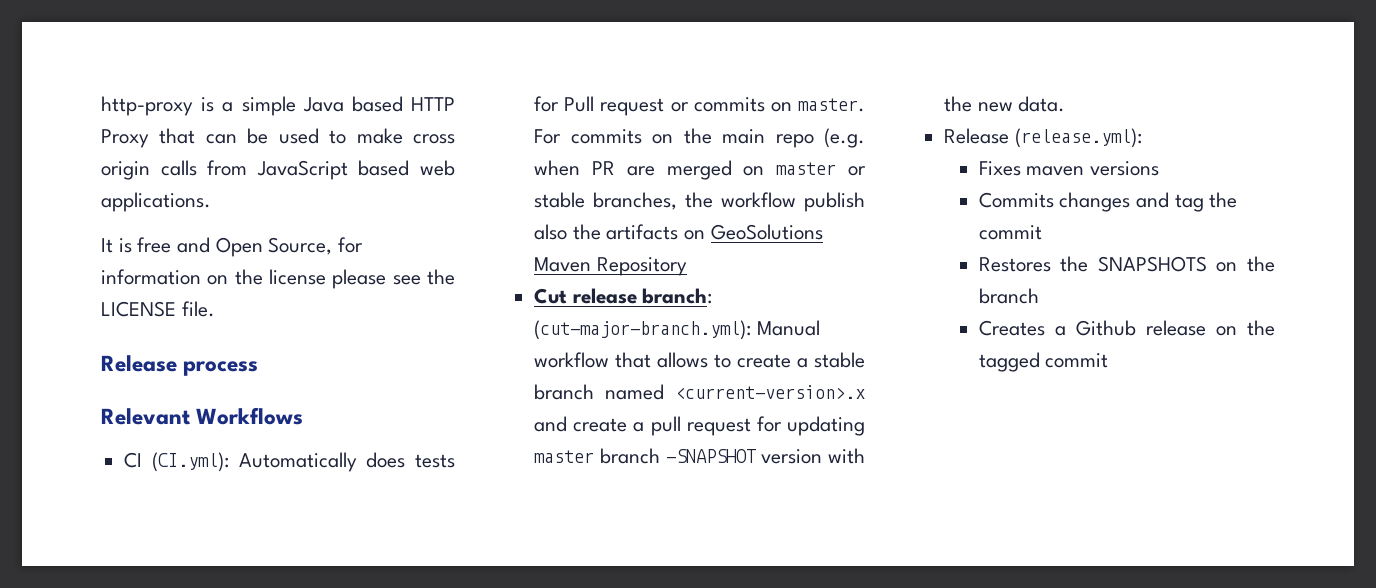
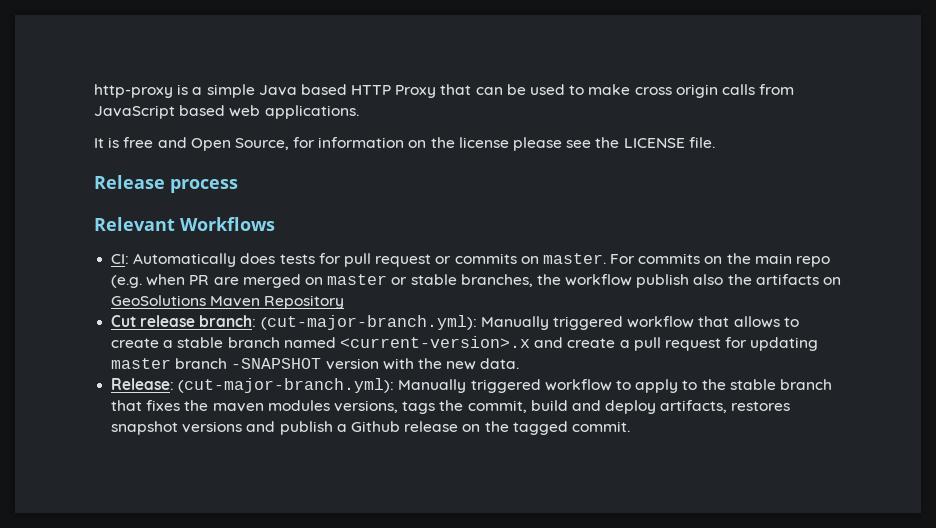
- CI (CI.yml): Automatically does tests for Pull request or commits on master.
+ CI: Automatically does tests for pull request or commits on master.
- Cut release branch: (cut-major-branch.yml): Manual workflow that allows to create a stable branch named <current-version>.x and create a pull request for updating master branch -SNAPSHOT version with the new data.
+ Cut release branch: (cut-major-branch.yml): Manually triggered workflow that allows to create a stable branch named <current-version>.x and create a pull request for updating master branch -SNAPSHOT version with the new data.
- Release (release.yml):
- Fixes maven versions
- Commits changes and tag the commit
- Restores the SNAPSHOTS on the branch
- Creates a Github release on the tagged commit
+ Release: (cut-major-branch.yml): Manually triggered workflow to apply to the stable branch that fixes the maven modules versions, tags the commit, build and deploy artifacts, restores snapshot versions and publish a Github release on the tagged commit.

